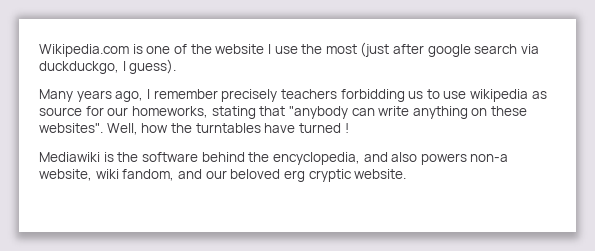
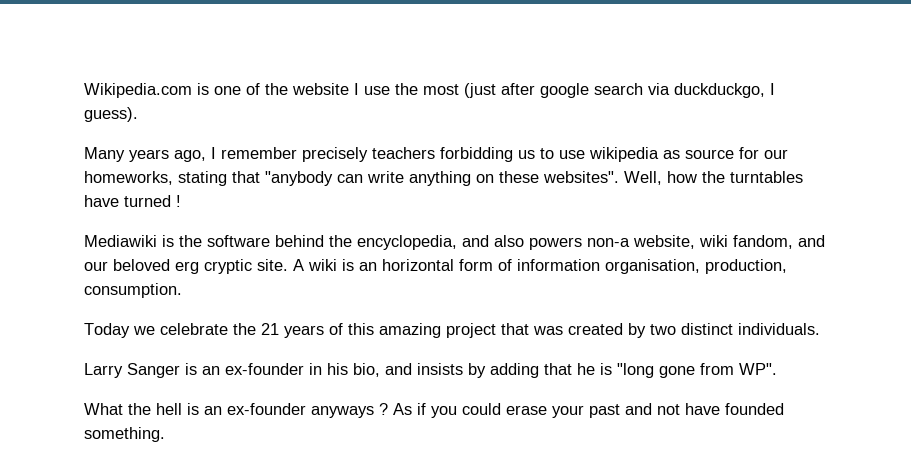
- Mediawiki is the software behind the encyclopedia, and also powers non-a website, wiki fandom, and our beloved erg cryptic website.
+ Mediawiki is the software behind the encyclopedia, and also powers non-a website, wiki fandom, and our beloved erg cryptic site. A wiki is an horizontal form of information organisation, production, consumption.
+ Today we celebrate the 21 years of this amazing project that was created by two distinct individuals.
+ Larry Sanger is an ex-founder in his bio, and insists by adding that he is "long gone from WP".
+ What the hell is an ex-founder anyways ? As if you could erase your past and not have founded something.

